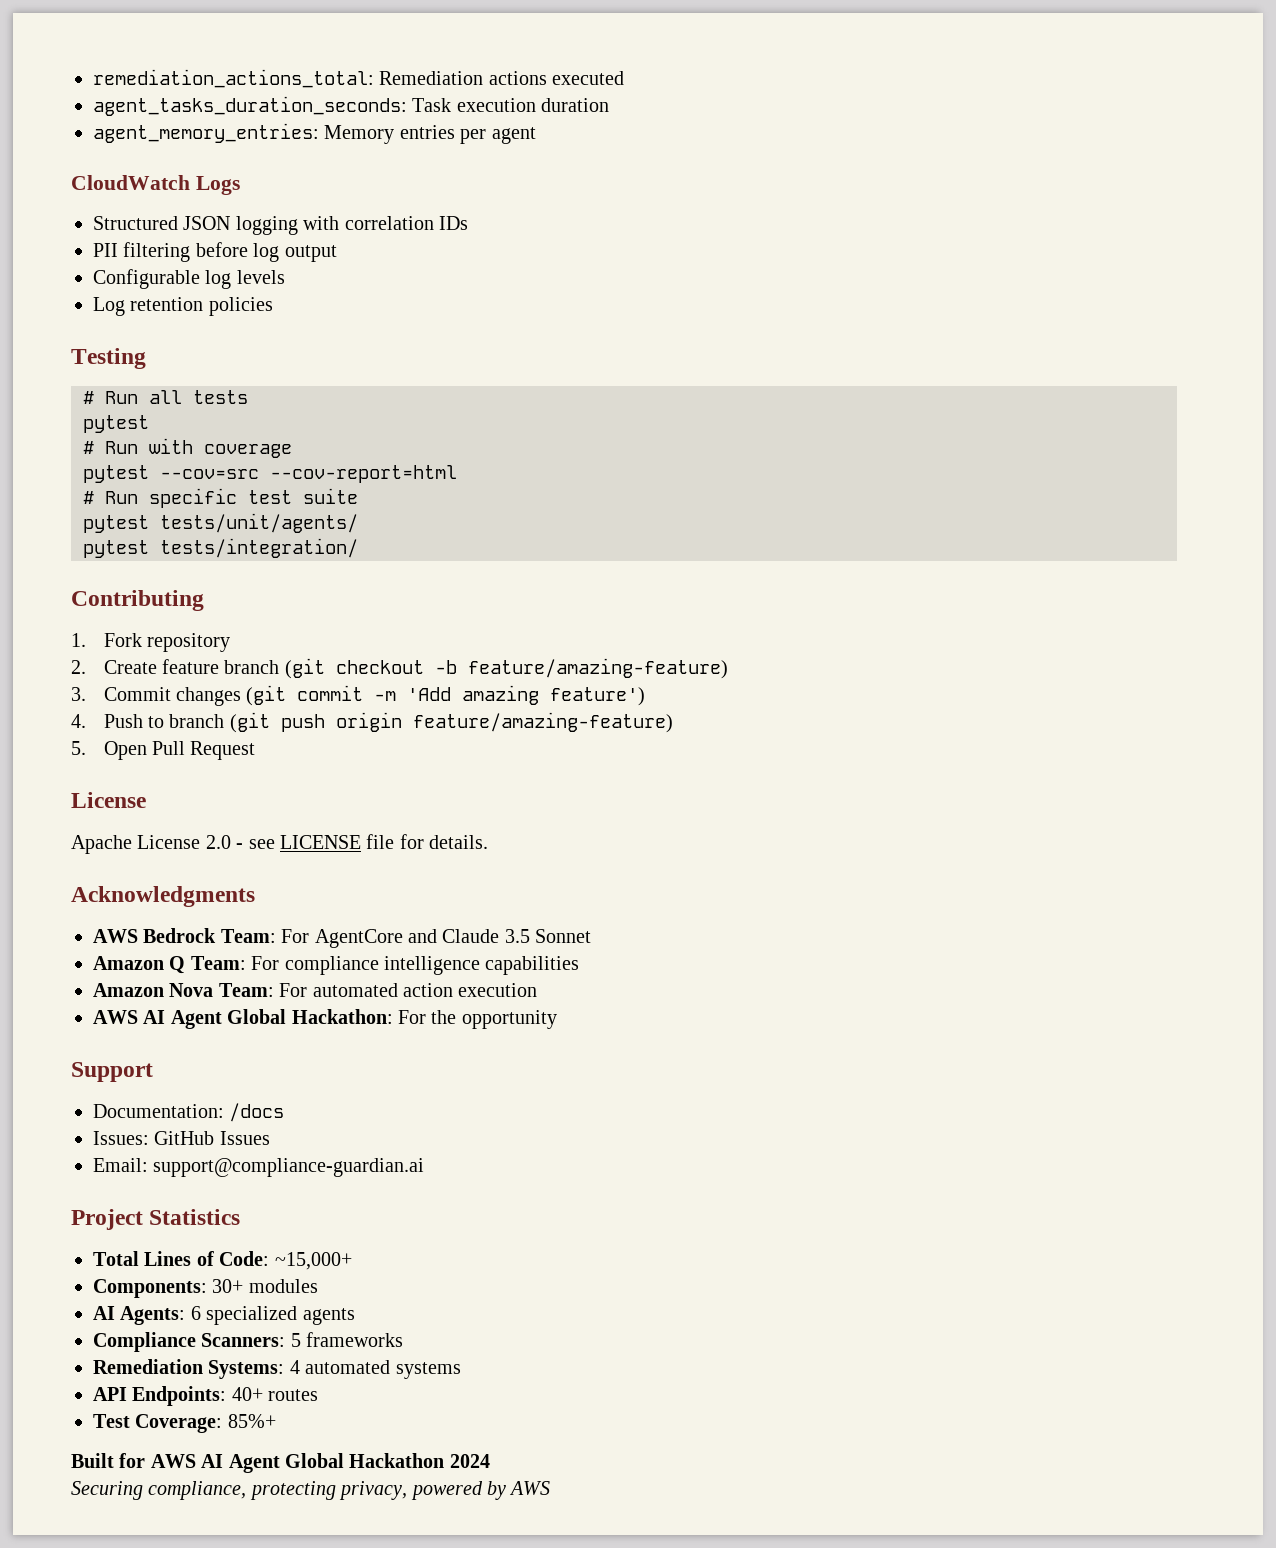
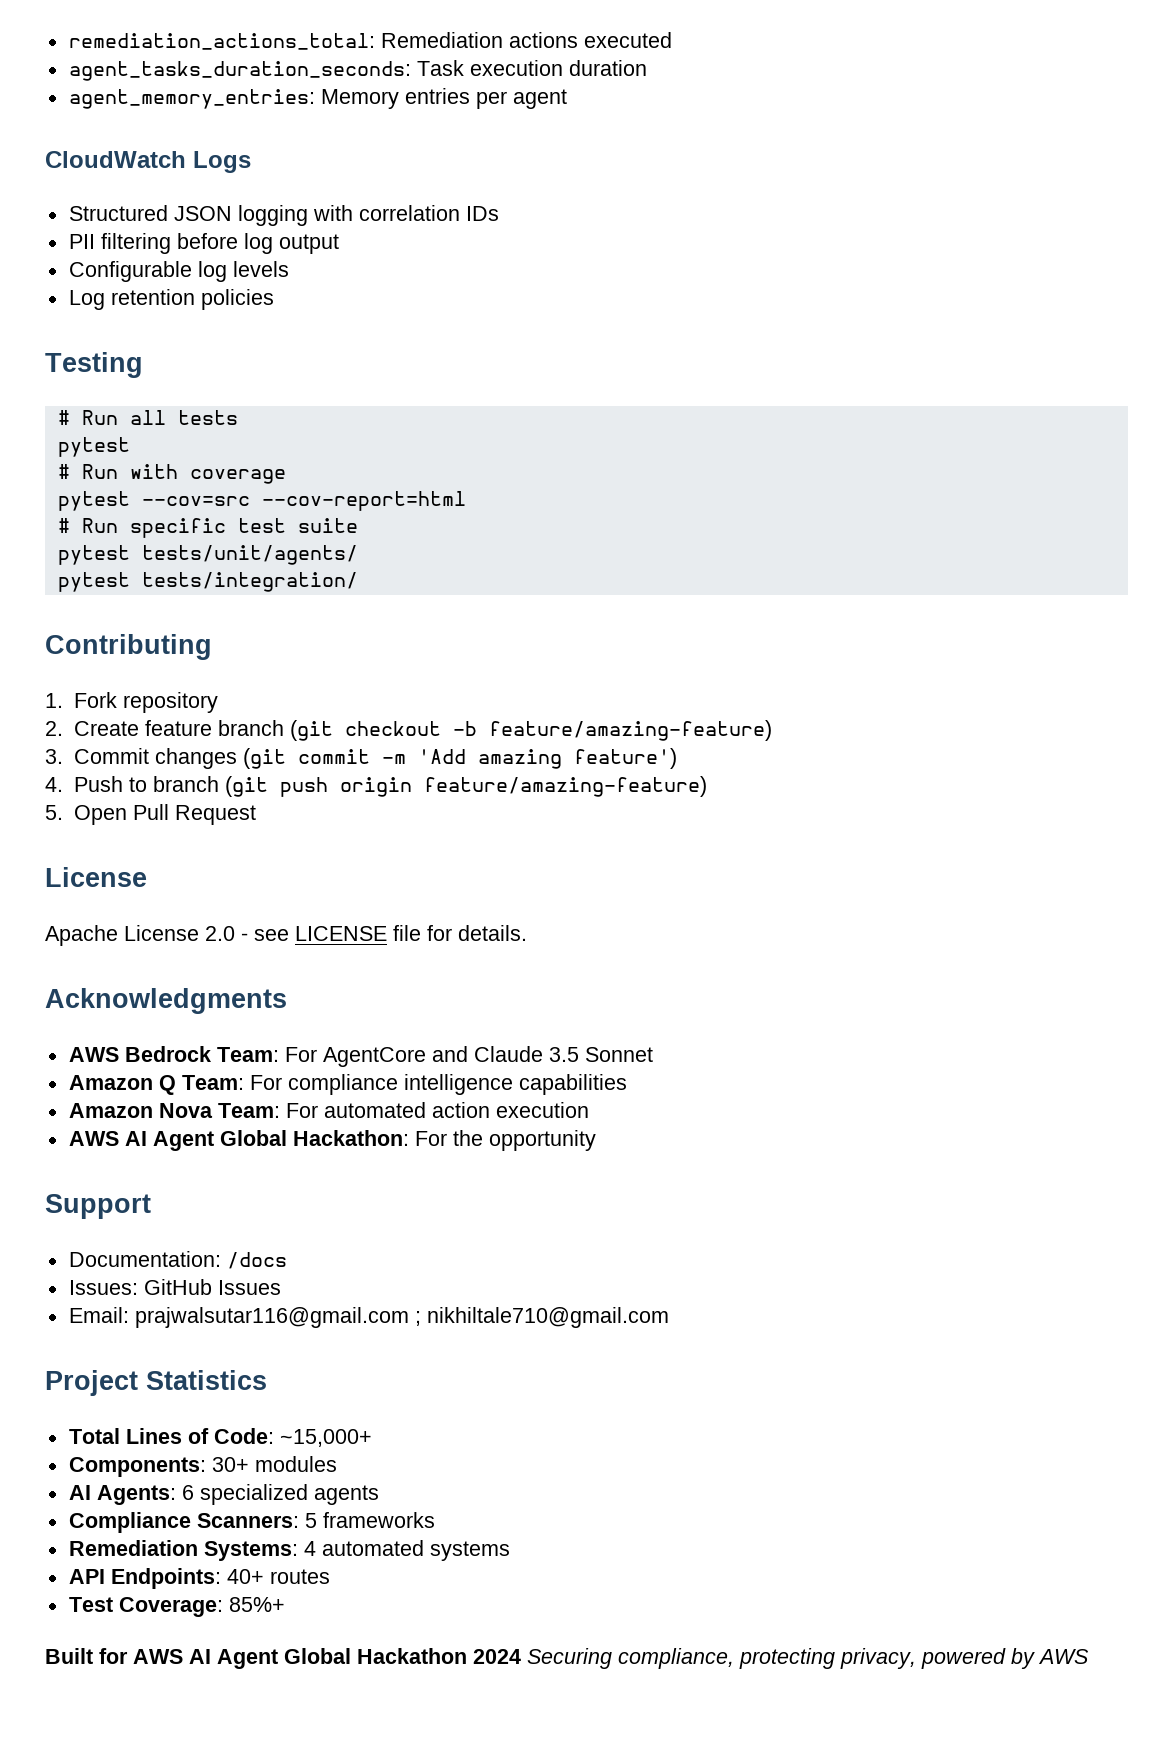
- Email: support@compliance-guardian.ai
+ Email: prajwalsutar116@gmail.com ; nikhiltale710@gmail.com
- Built for AWS AI Agent Global Hackathon 2024
- Securing compliance, protecting privacy, powered by AWS
+ Built for AWS AI Agent Global Hackathon 2024 Securing compliance, protecting privacy, powered by AWS

